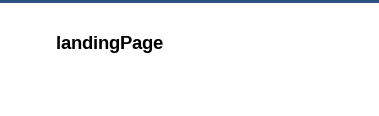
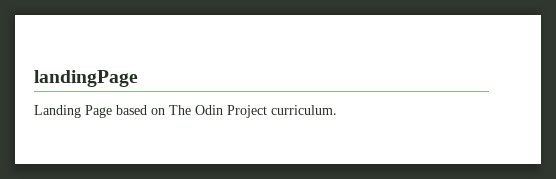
+ Landing Page based on The Odin Project curriculum.

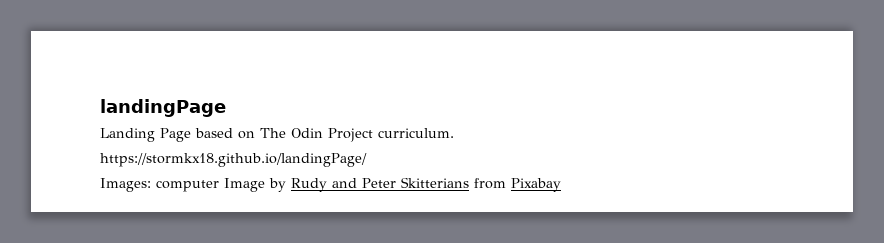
+ https://stormkx18.github.io/landingPage/
+ Images: computer Image by Rudy and Peter Skitterians from Pixabay

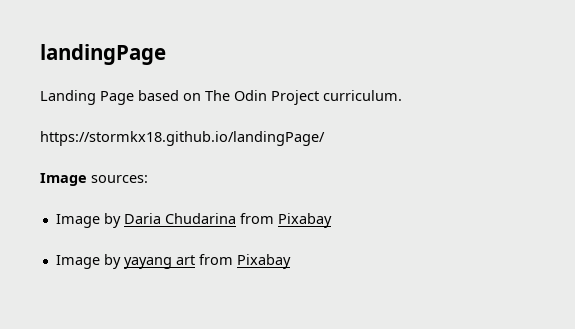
- Images: computer Image by Rudy and Peter Skitterians from Pixabay
+ Image sources:
+ Image by Daria Chudarina from Pixabay
+ Image by yayang art from Pixabay

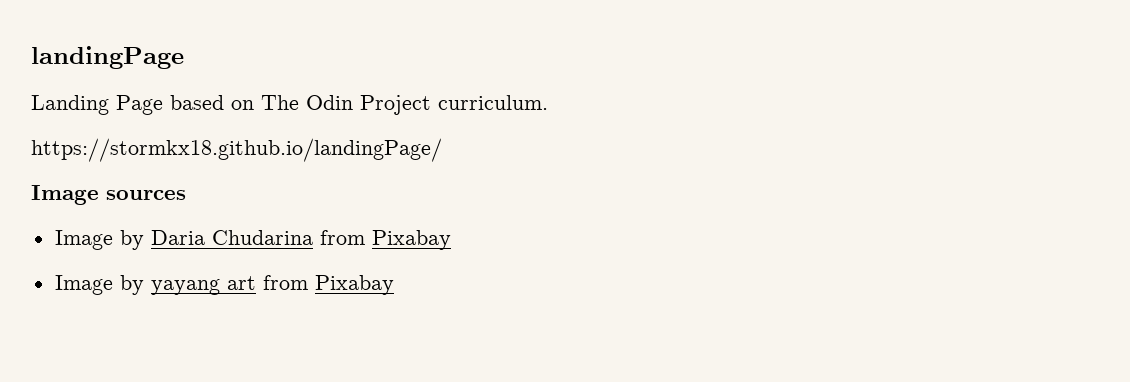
- Image sources:
+ Image sources

